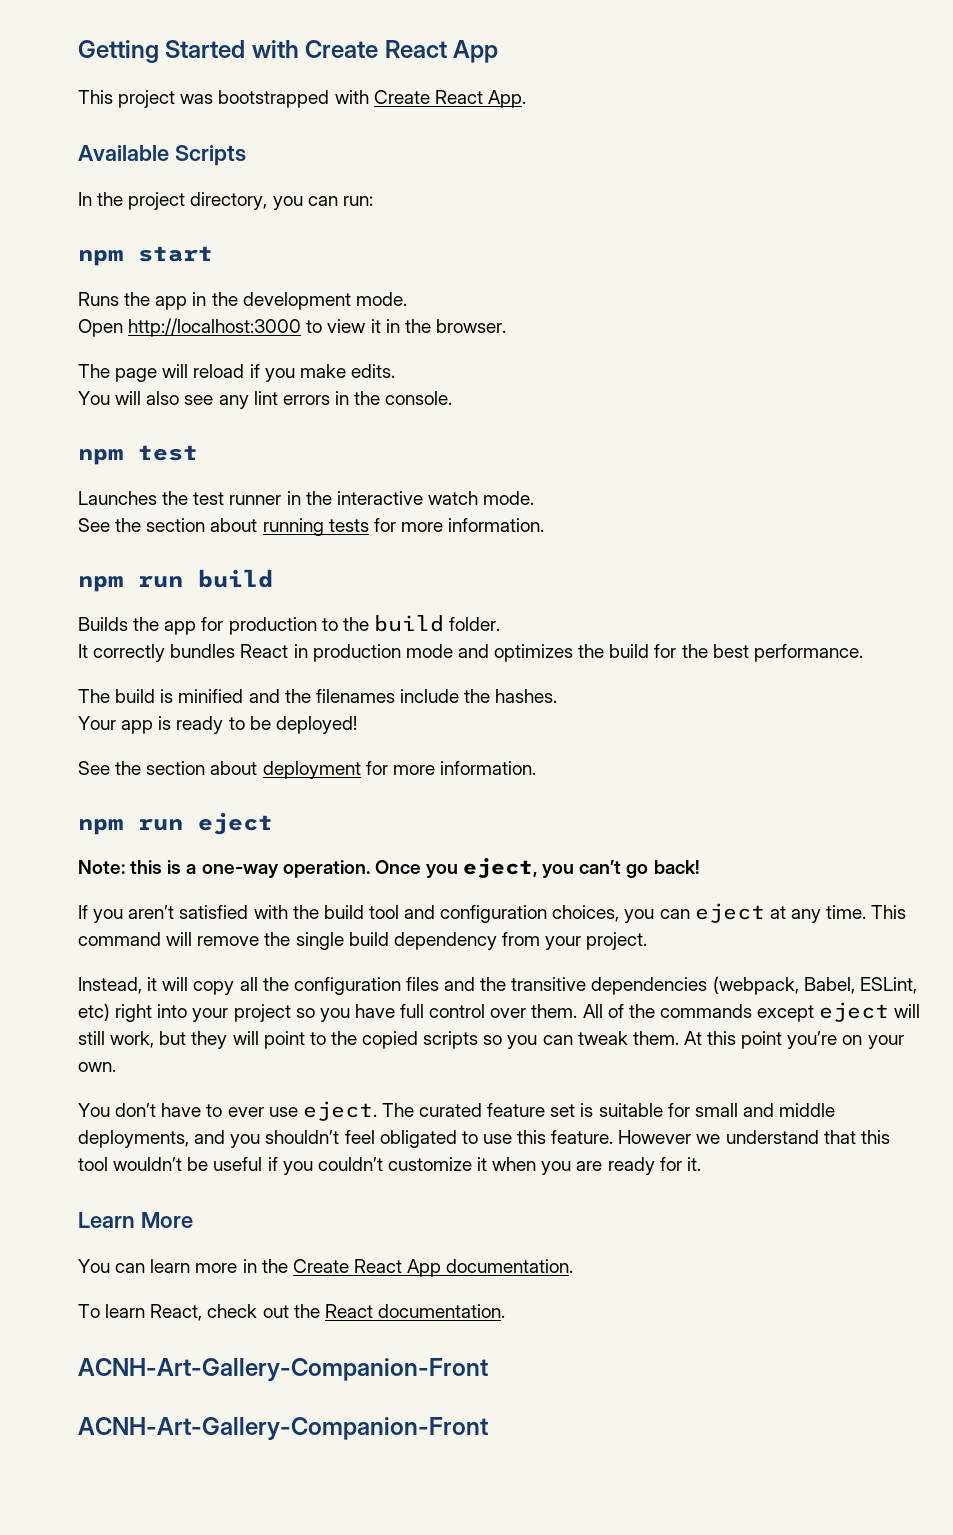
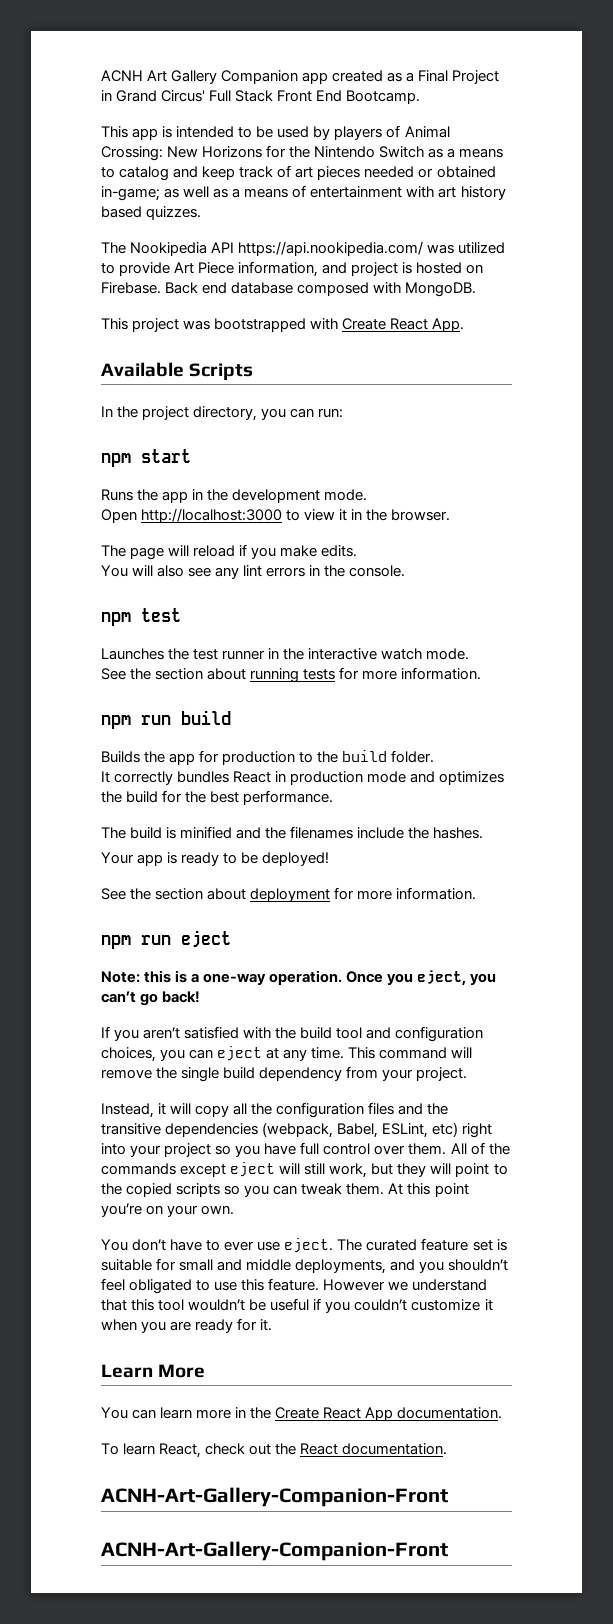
- Getting Started with Create React App
+ ACNH Art Gallery Companion app created as a Final Project in Grand Circus' Full Stack Front End Bootcamp.
+ This app is intended to be used by players of Animal Crossing: New Horizons for the Nintendo Switch as a means to catalog and keep track of art pieces needed or obtained in-game; as well as a means of entertainment with art history based quizzes.
+ The Nookipedia API https://api.nookipedia.com/ was utilized to provide Art Piece information, and project is hosted on Firebase. Back end database composed with MongoDB.

